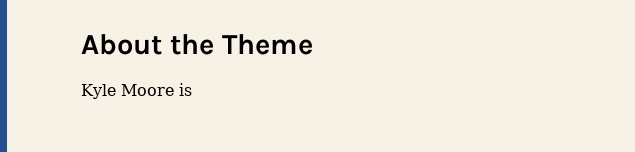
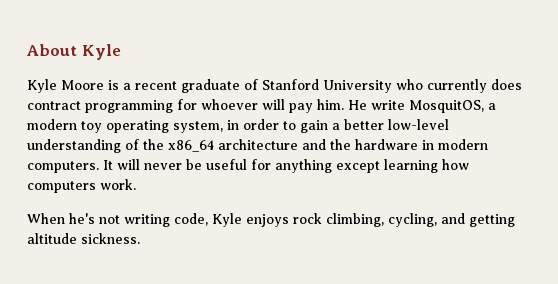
- About the Theme
+ About Kyle
- Kyle Moore is
+ Kyle Moore is a recent graduate of Stanford University who currently does contract programming for whoever will pay him. He write MosquitOS, a modern toy operating system, in order to gain a better low-level understanding of the x86_64 architecture and the hardware in modern computers. It will never be useful for anything except learning how computers work.
+ When he's not writing code, Kyle enjoys rock climbing, cycling, and getting altitude sickness.

